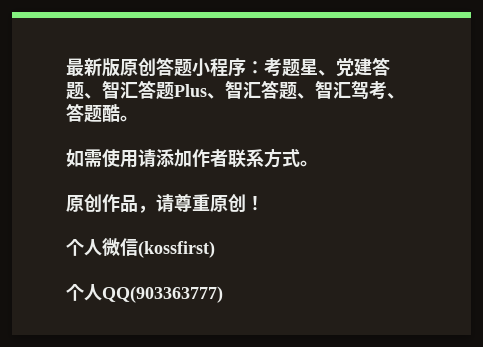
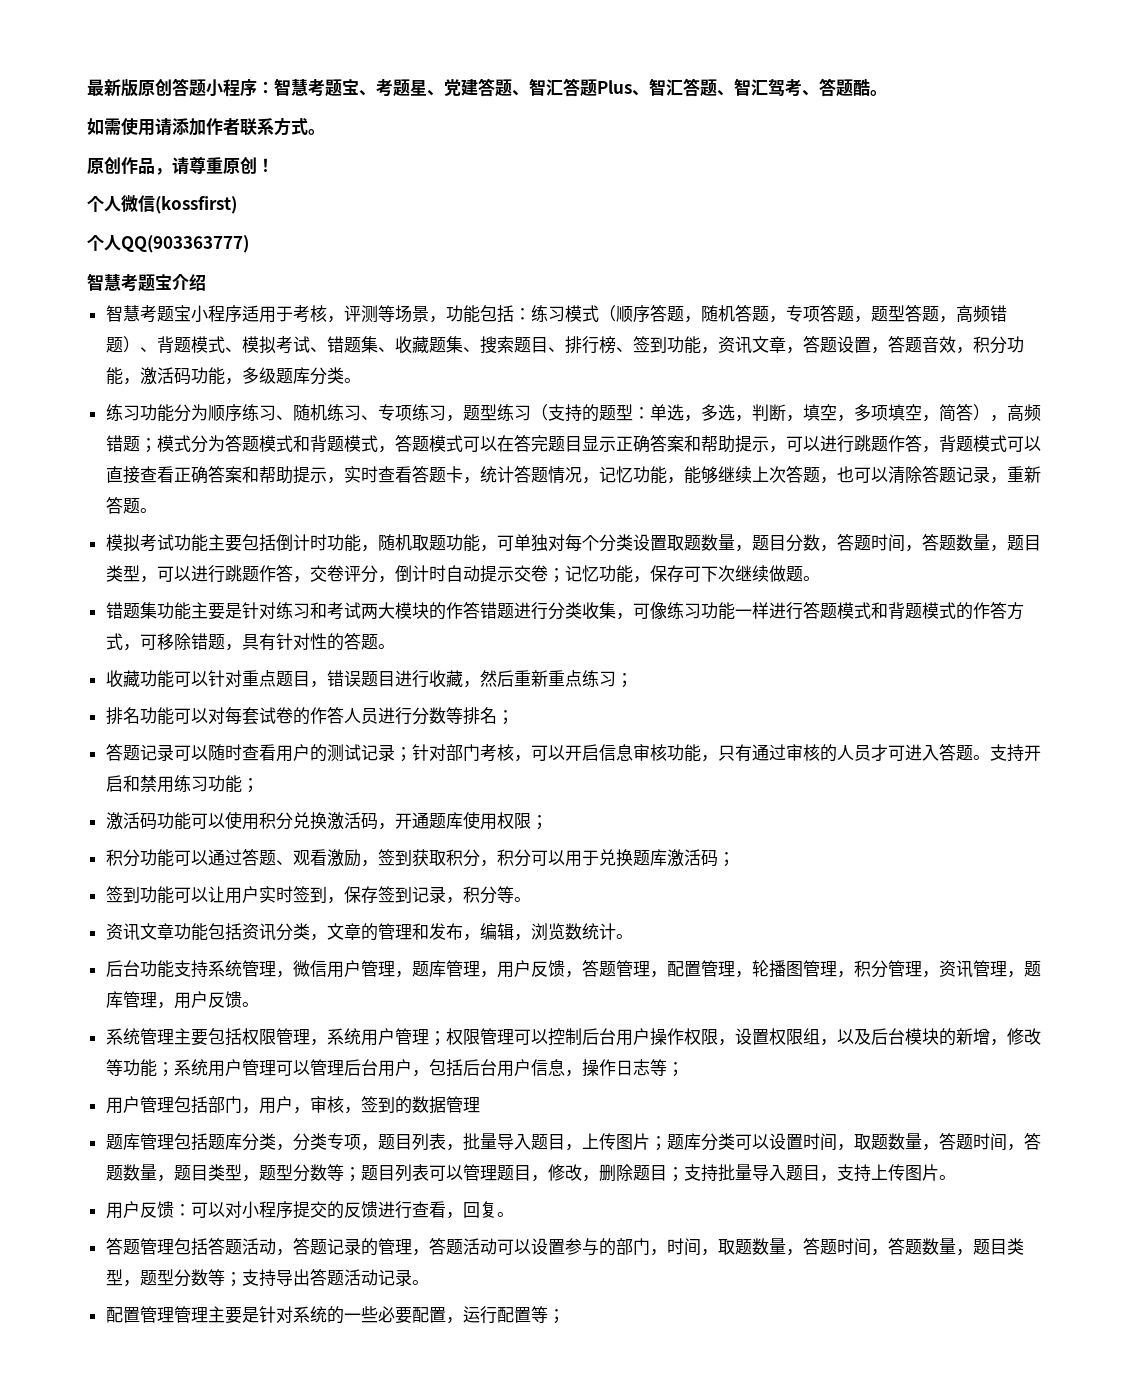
- 最新版原创答题小程序：考题星、党建答题、智汇答题Plus、智汇答题、智汇驾考、答题酷。
+ 最新版原创答题小程序：智慧考题宝、考题星、党建答题、智汇答题Plus、智汇答题、智汇驾考、答题酷。
+ 智慧考题宝介绍
+ 智慧考题宝小程序适用于考核，评测等场景，功能包括：练习模式（顺序答题，随机答题，专项答题，题型答题，高频错题）、背题模式、模拟考试、错题集、收藏题集、搜索题目、排行榜、签到功能，资讯文章，答题设置，答题音效，积分功能，激活码功能，多级题库分类。
+ 练习功能分为顺序练习、随机练习、专项练习，题型练习（支持的题型：单选，多选，判断，填空，多项填空，简答），高频错题；模式分为答题模式和背题模式，答题模式可以在答完题目显示正确答案和帮助提示，可以进行跳题作答，背题模式可以直接查看正确答案和帮助提示，实时查看答题卡，统计答题情况，记忆功能，能够继续上次答题，也可以清除答题记录，重新答题。
+ 模拟考试功能主要包括倒计时功能，随机取题功能，可单独对每个分类设置取题数量，题目分数，答题时间，答题数量，题目类型，可以进行跳题作答，交卷评分，倒计时自动提示交卷；记忆功能，保存可下次继续做题。
+ 错题集功能主要是针对练习和考试两大模块的作答错题进行分类收集，可像练习功能一样进行答题模式和背题模式的作答方式，可移除错题，具有针对性的答题。
+ 收藏功能可以针对重点题目，错误题目进行收藏，然后重新重点练习；
+ 排名功能可以对每套试卷的作答人员进行分数等排名；
+ 答题记录可以随时查看用户的测试记录；针对部门考核，可以开启信息审核功能，只有通过审核的人员才可进入答题。支持开启和禁用练习功能；
+ 激活码功能可以使用积分兑换激活码，开通题库使用权限；
+ 积分功能可以通过答题、观看激励，签到获取积分，积分可以用于兑换题库激活码；
+ 签到功能可以让用户实时签到，保存签到记录，积分等。
+ 资讯文章功能包括资讯分类，文章的管理和发布，编辑，浏览数统计。
+ 后台功能支持系统管理，微信用户管理，题库管理，用户反馈，答题管理，配置管理，轮播图管理，积分管理，资讯管理，题库管理，用户反馈。
+ 系统管理主要包括权限管理，系统用户管理；权限管理可以控制后台用户操作权限，设置权限组，以及后台模块的新增，修改等功能；系统用户管理可以管理后台用户，包括后台用户信息，操作日志等；
+ 用户管理包括部门，用户，审核，签到的数据管理
+ 题库管理包括题库分类，分类专项，题目列表，批量导入题目，上传图片；题库分类可以设置时间，取题数量，答题时间，答题数量，题目类型，题型分数等；题目列表可以管理题目，修改，删除题目；支持批量导入题目，支持上传图片。
+ 用户反馈：可以对小程序提交的反馈进行查看，回复。
+ 答题管理包括答题活动，答题记录的管理，答题活动可以设置参与的部门，时间，取题数量，答题时间，答题数量，题目类型，题型分数等；支持导出答题活动记录。
+ 配置管理管理主要是针对系统的一些必要配置，运行配置等；

